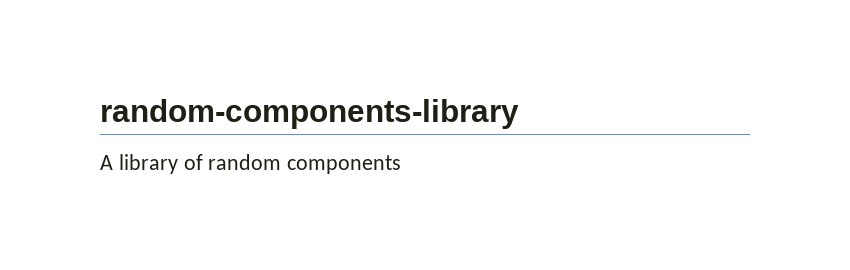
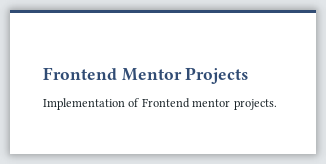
- random-components-library
- A library of random components
+ Frontend Mentor Projects
+ Implementation of Frontend mentor projects.

